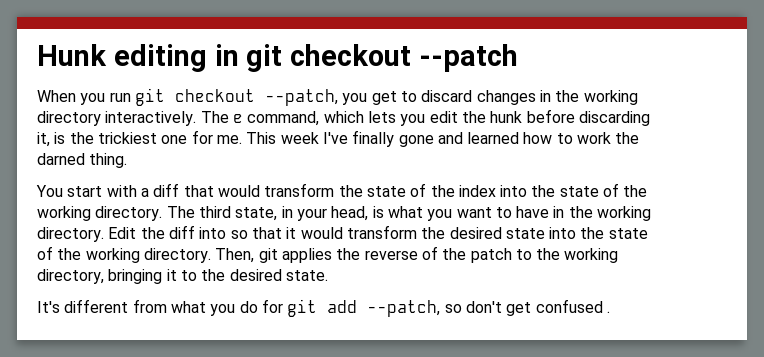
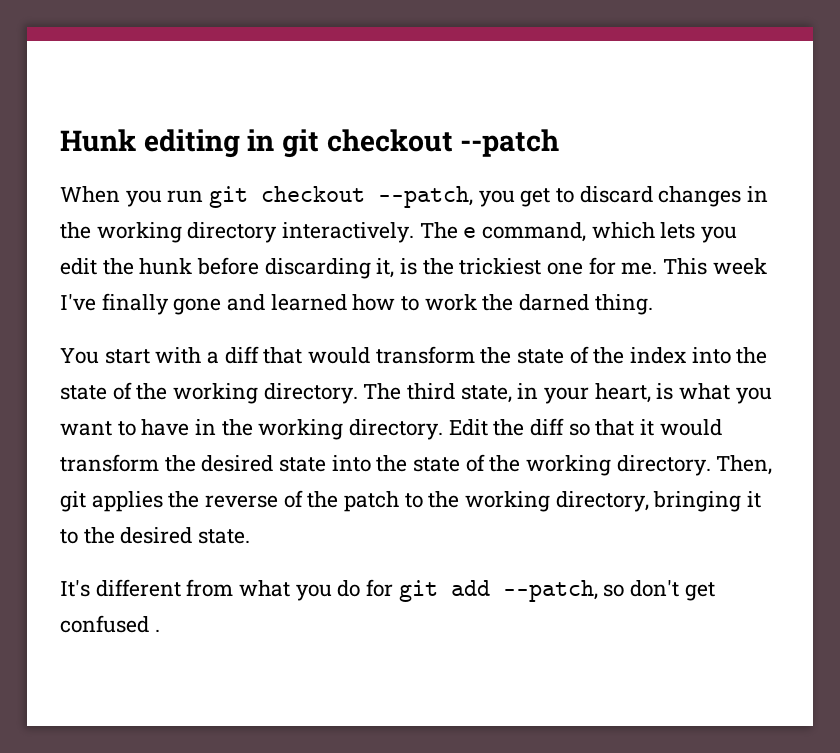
- The third state, in your head, is what you want to have in the working directory.
+ The third state, in your heart, is what you want to have in the working directory.
- Edit the diff into so that it would transform the desired state into the state of the working directory.
+ Edit the diff so that it would transform the desired state into the state of the working directory.

